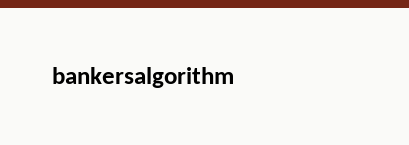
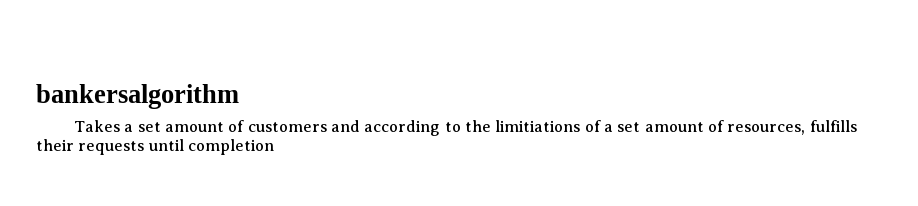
+ Takes a set amount of customers and according to the limitiations of a set amount of resources, fulfills their requests until completion

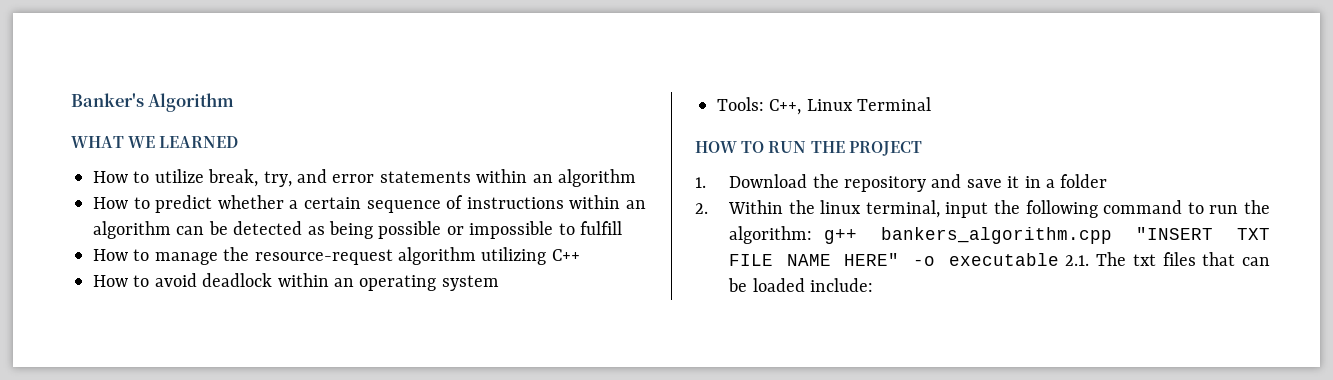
- bankersalgorithm
- Takes a set amount of customers and according to the limitiations of a set amount of resources, fulfills their requests until completion
+ Banker's Algorithm
+ WHAT WE LEARNED
+ How to utilize break, try, and error statements within an algorithm
+ How to predict whether a certain sequence of instructions within an algorithm can be detected as being possible or impossible to fulfill
+ How to manage the resource-request algorithm utilizing C++
+ How to avoid deadlock within an operating system
+ Tools: C++, Linux Terminal
+ HOW TO RUN THE PROJECT
+ 1. Download the repository and save it in a folder
+ 2. Within the linux terminal, input the following command to run the algorithm: g++ bankers_algorithm.cpp "INSERT TXT FILE NAME HERE" -o executable 2.1. The txt files that can be loaded include:

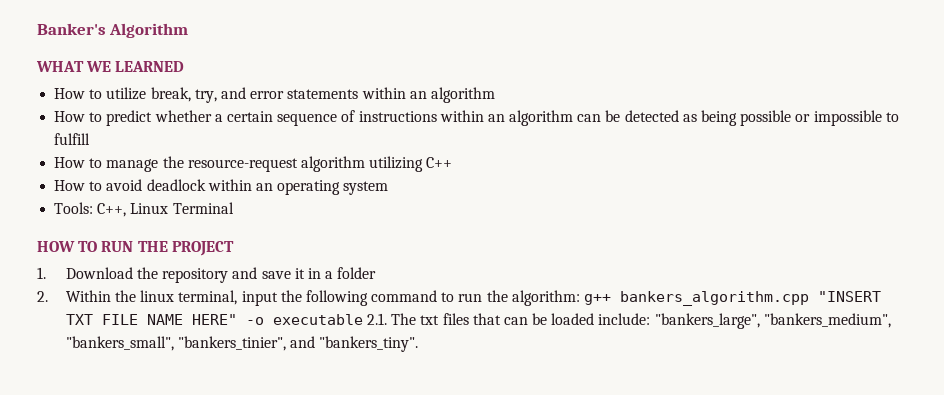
- 2. Within the linux terminal, input the following command to run the algorithm: g++ bankers_algorithm.cpp "INSERT TXT FILE NAME HERE" -o executable 2.1. The txt files that can be loaded include:
+ 2. Within the linux terminal, input the following command to run the algorithm: g++ bankers_algorithm.cpp "INSERT TXT FILE NAME HERE" -o executable 2.1. The txt files that can be loaded include: "bankers_large", "bankers_medium", "bankers_small", "bankers_tinier", and "bankers_tiny".

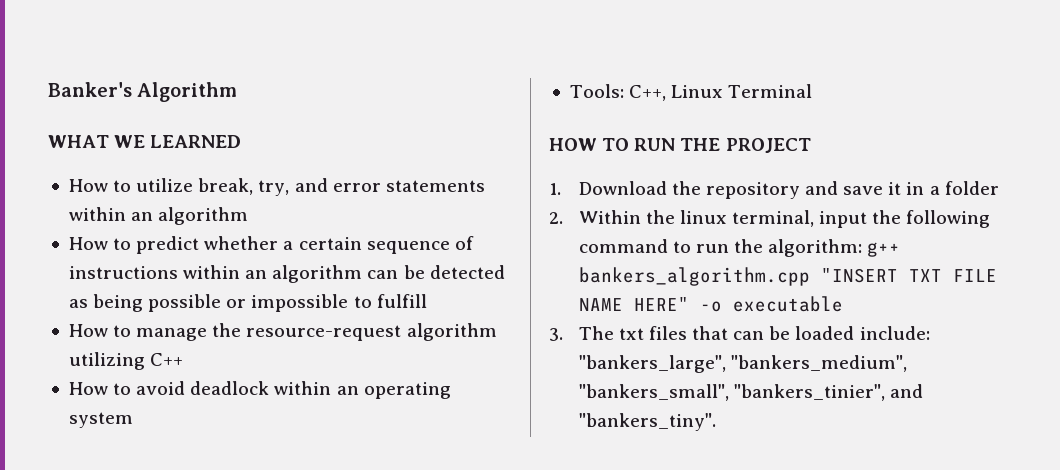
- 2. Within the linux terminal, input the following command to run the algorithm: g++ bankers_algorithm.cpp "INSERT TXT FILE NAME HERE" -o executable 2.1. The txt files that can be loaded include: "bankers_large", "bankers_medium", "bankers_small", "bankers_tinier", and "bankers_tiny".
+ 2. Within the linux terminal, input the following command to run the algorithm: g++ bankers_algorithm.cpp "INSERT TXT FILE NAME HERE" -o executable
+ 3. The txt files that can be loaded include: "bankers_large", "bankers_medium", "bankers_small", "bankers_tinier", and "bankers_tiny".

